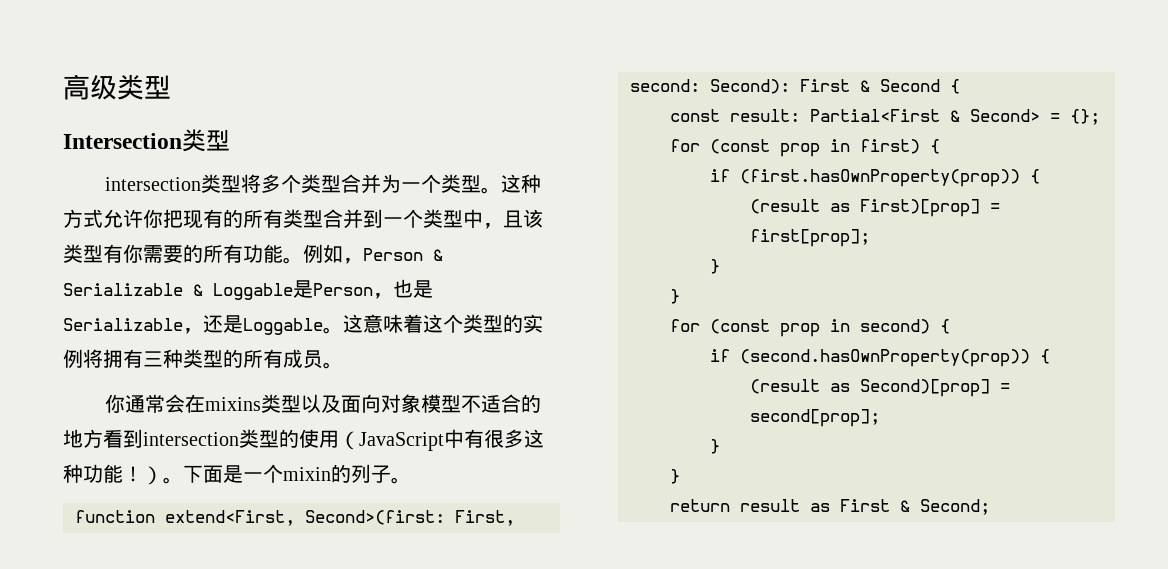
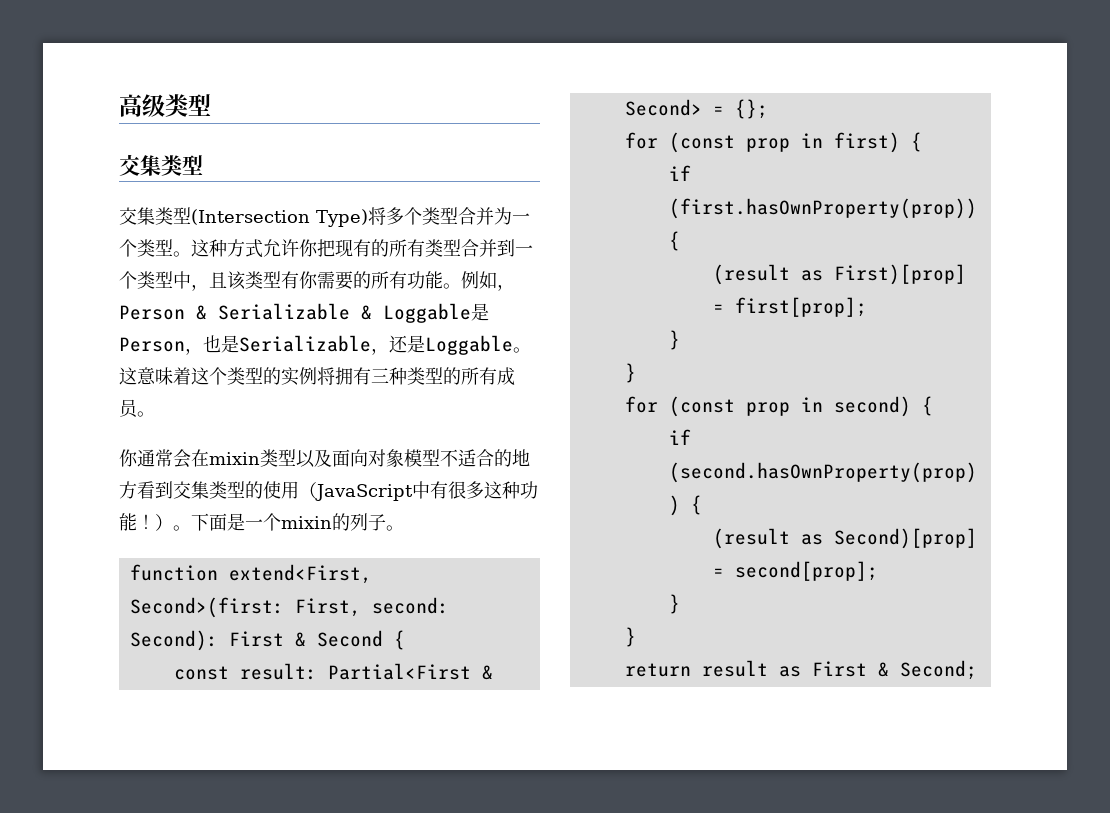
  高级类型
- Intersection类型
- intersection类型将多个类型合并为一个类型。
+ 交集类型
+ 交集类型(Intersection Type)将多个类型合并为一个类型。
- 你通常会在mixins类型以及面向对象模型不适合的地方看到intersection类型的使用（JavaScript中有很多这种功能！）。
+ 你通常会在mixin类型以及面向对象模型不适合的地方看到交集类型的使用（JavaScript中有很多这种功能！）。

